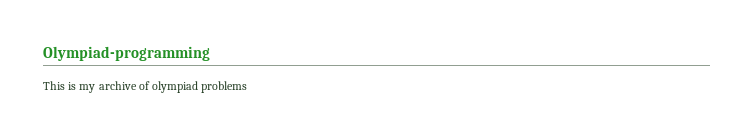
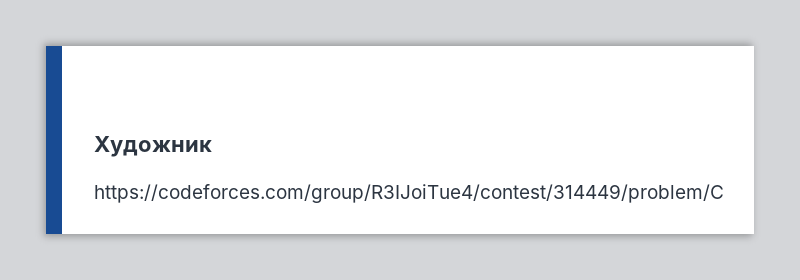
- Olympiad-programming
- This is my archive of olympiad problems
+ Художник
+ https://codeforces.com/group/R3IJoiTue4/contest/314449/problem/C

